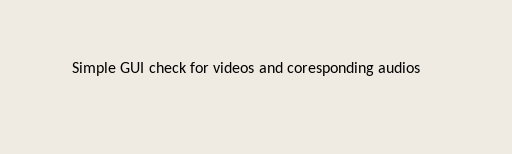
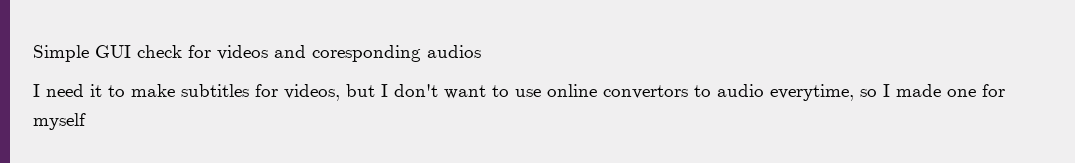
+ I need it to make subtitles for videos, but I don't want to use online convertors to audio everytime, so I made one for myself

